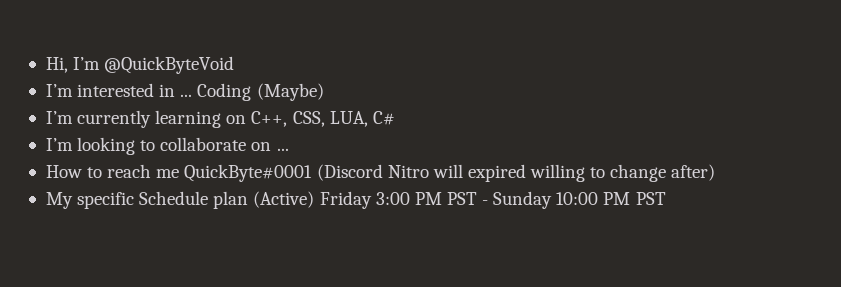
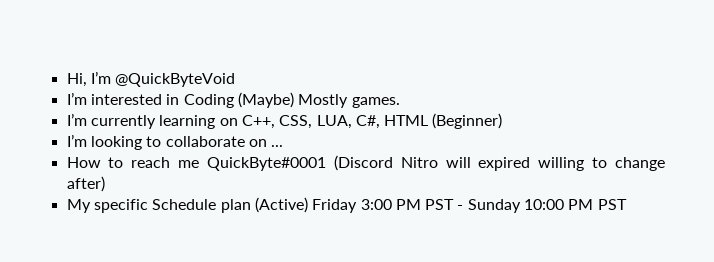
- I’m interested in ... Coding (Maybe)
+ I’m interested in Coding (Maybe) Mostly games.
- I’m currently learning on C++, CSS, LUA, C#
+ I’m currently learning on C++, CSS, LUA, C#, HTML (Beginner)

